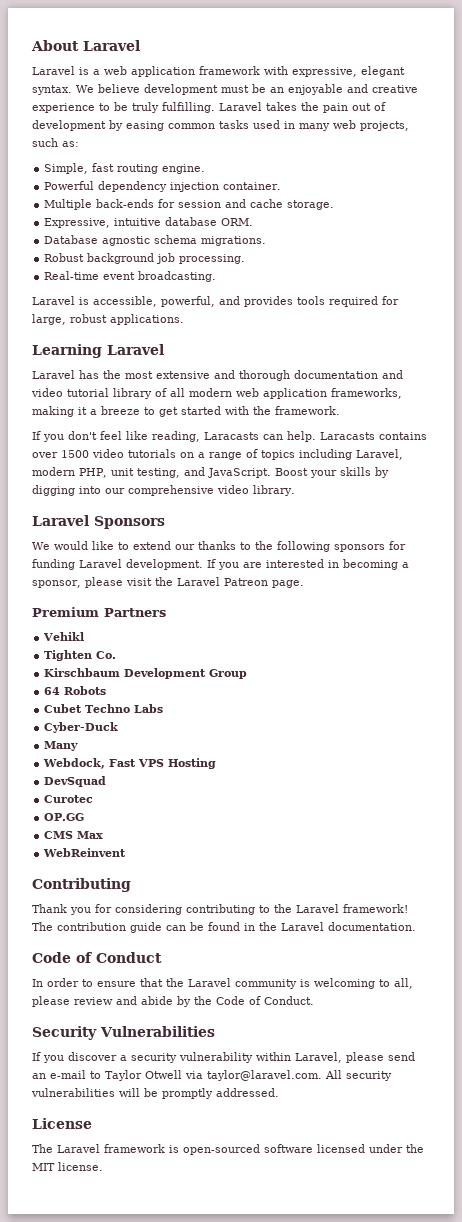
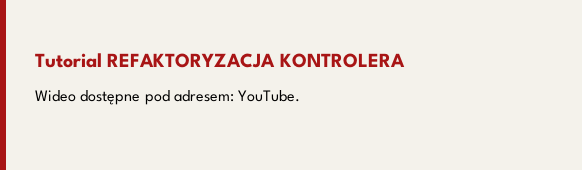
- About Laravel
- Laravel is a web application framework with expressive, elegant syntax. We believe development must be an enjoyable and creative experience to be truly fulfilling. Laravel takes the pain out of development by easing common tasks used in many web projects, such as:
- Simple, fast routing engine.
- Powerful dependency injection container.
- Multiple back-ends for session and cache storage.
- Expressive, intuitive database ORM.
- Database agnostic schema migrations.
- Robust background job processing.
- Real-time event broadcasting.
- Laravel is accessible, powerful, and provides tools required for large, robust applications.
- Learning Laravel
- Laravel has the most extensive and thorough documentation and video tutorial library of all modern web application frameworks, making it a breeze to get started with the framework.
- If you don't feel like reading, Laracasts can help. Laracasts contains over 1500 video tutorials on a range of topics including Laravel, modern PHP, unit testing, and JavaScript. Boost your skills by digging into our comprehensive video library.
- Laravel Sponsors
- We would like to extend our thanks to the following sponsors for funding Laravel development. If you are interested in becoming a sponsor, please visit the Laravel Patreon page.
- Premium Partners
- Vehikl
- Tighten Co.
- Kirschbaum Development Group
- 64 Robots
- Cubet Techno Labs
- Cyber-Duck
- Many
- Webdock, Fast VPS Hosting
- DevSquad
- Curotec
- OP.GG
- CMS Max
- WebReinvent
- Contributing
- Thank you for considering contributing to the Laravel framework! The contribution guide can be found in the Laravel documentation.
- Code of Conduct
- In order to ensure that the Laravel community is welcoming to all, please review and abide by the Code of Conduct.
- Security Vulnerabilities
- If you discover a security vulnerability within Laravel, please send an e-mail to Taylor Otwell via taylor@laravel.com. All security vulnerabilities will be promptly addressed.
- License
- The Laravel framework is open-sourced software licensed under the MIT license.
+ Tutorial REFAKTORYZACJA KONTROLERA
+ Wideo dostępne pod adresem: YouTube.

